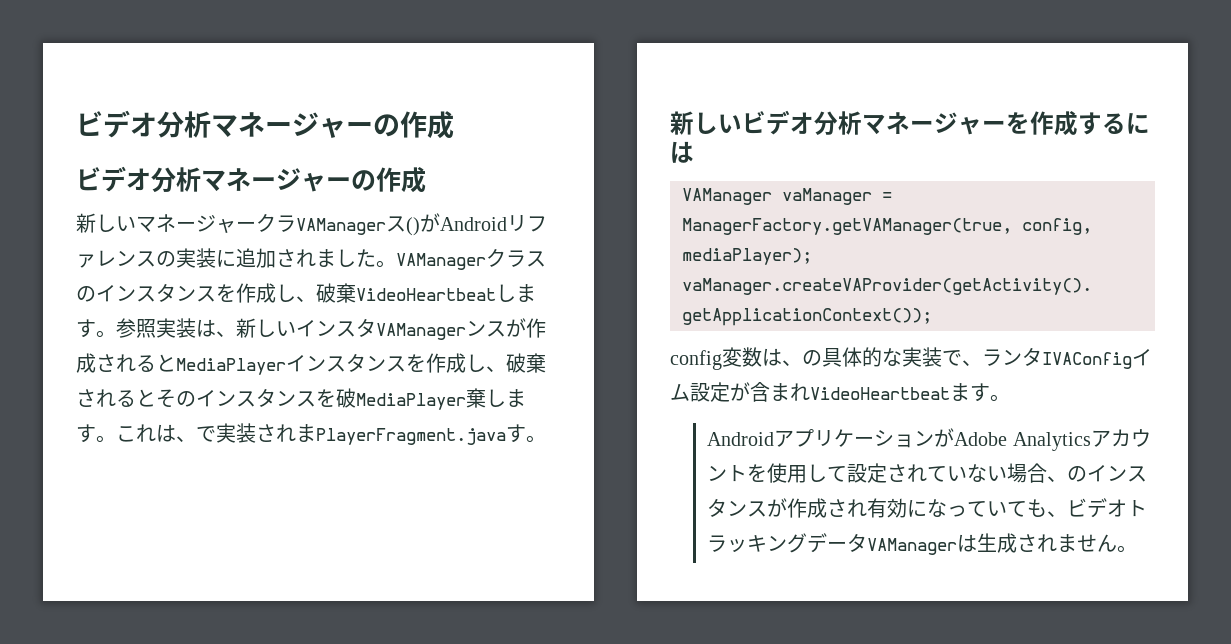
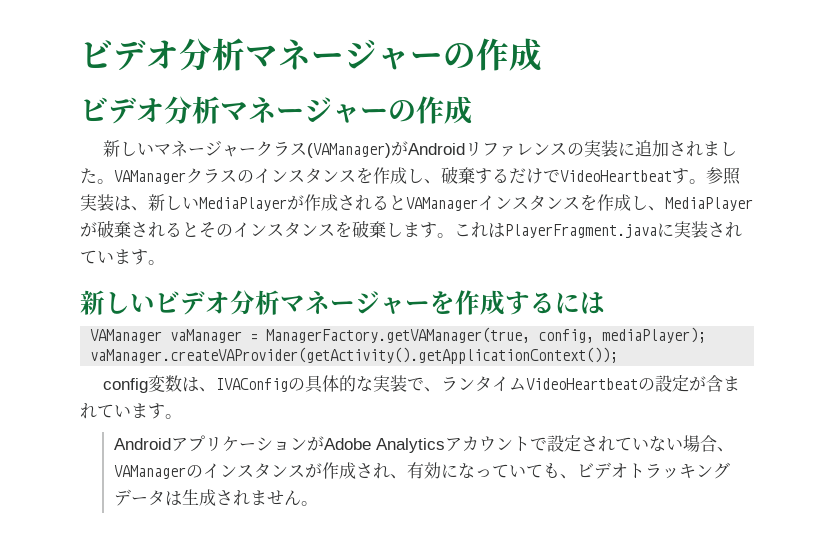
- 新しいマネージャークラVAManagerス()がAndroidリファレンスの実装に追加されました。
+ 新しいマネージャークラス(VAManager)がAndroidリファレンスの実装に追加されました。
- VAManagerクラスのインスタンスを作成し、破棄VideoHeartbeatします。
+ VAManagerクラスのインスタンスを作成し、破棄するだけでVideoHeartbeatす。
- 参照実装は、新しいインスタVAManagerンスが作成されるとMediaPlayerインスタンスを作成し、破棄されるとそのインスタンスを破MediaPlayer棄します。
+ 参照実装は、新しいMediaPlayerが作成されるとVAManagerインスタンスを作成し、MediaPlayerが破棄されるとそのインスタンスを破棄します。
- これは、で実装されまPlayerFragment.javaす。
+ これはPlayerFragment.javaに実装されています。
- config変数は、の具体的な実装で、ランタIVAConfigイム設定が含まれVideoHeartbeatます。
+ config変数は、IVAConfigの具体的な実装で、ランタイムVideoHeartbeatの設定が含まれています。
- AndroidアプリケーションがAdobe Analyticsアカウントを使用して設定されていない場合、のインスタンスが作成され有効になっていても、ビデオトラッキングデータVAManagerは生成されません。
+ AndroidアプリケーションがAdobe Analyticsアカウントで設定されていない場合、VAManagerのインスタンスが作成され、有効になっていても、ビデオトラッキングデータは生成されません。

